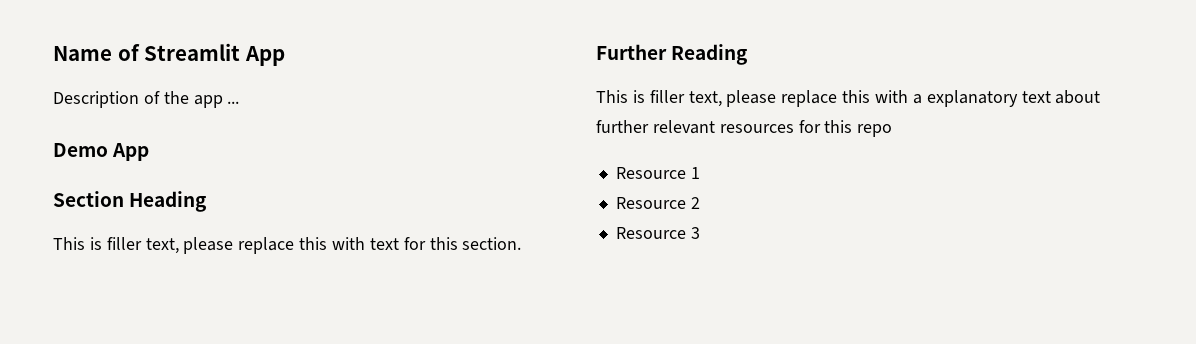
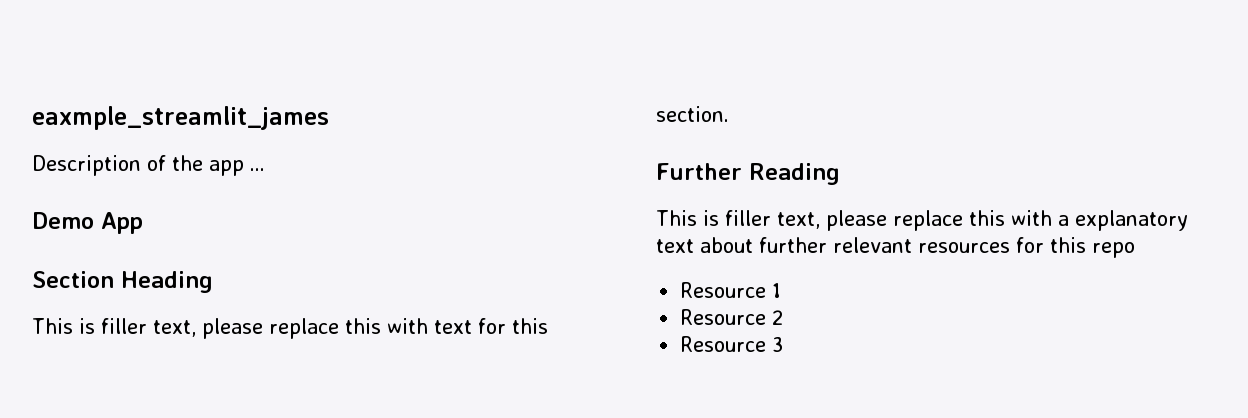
- Name of Streamlit App
+ eaxmple_streamlit_james

